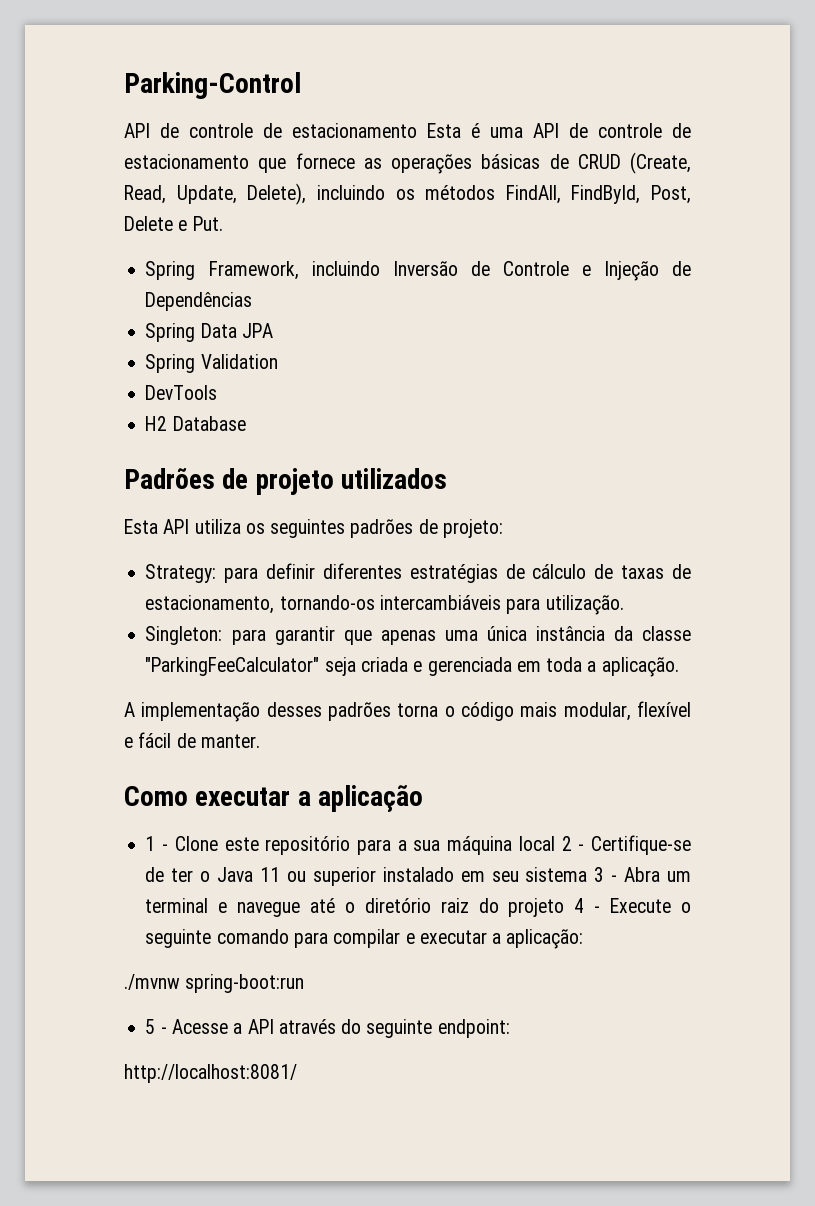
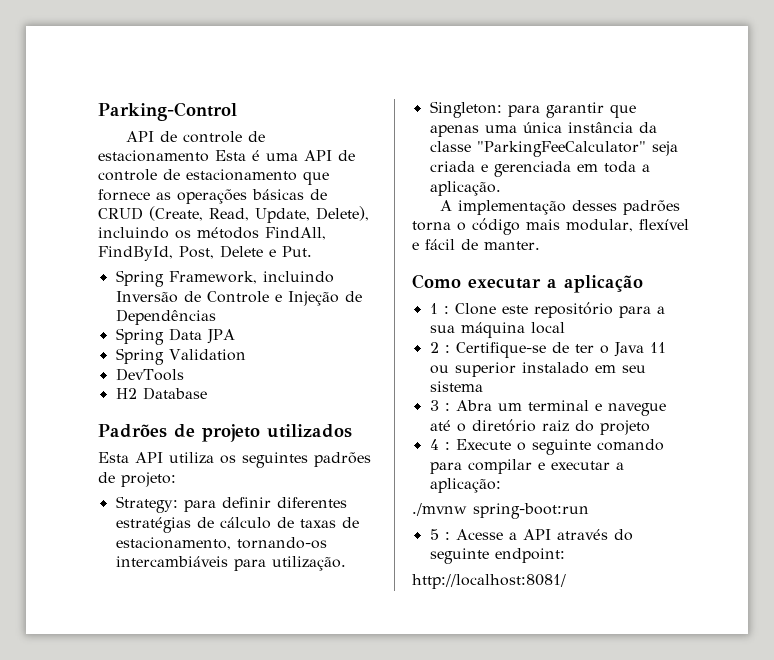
- 1 - Clone este repositório para a sua máquina local 2 - Certifique-se de ter o Java 11 ou superior instalado em seu sistema 3 - Abra um terminal e navegue até o diretório raiz do projeto 4 - Execute o seguinte comando para compilar e executar a aplicação:
+ 1 : Clone este repositório para a sua máquina local
+ 2 : Certifique-se de ter o Java 11 ou superior instalado em seu sistema
+ 3 : Abra um terminal e navegue até o diretório raiz do projeto
+ 4 : Execute o seguinte comando para compilar e executar a aplicação:
- 5 - Acesse a API através do seguinte endpoint:
+ 5 : Acesse a API através do seguinte endpoint:

